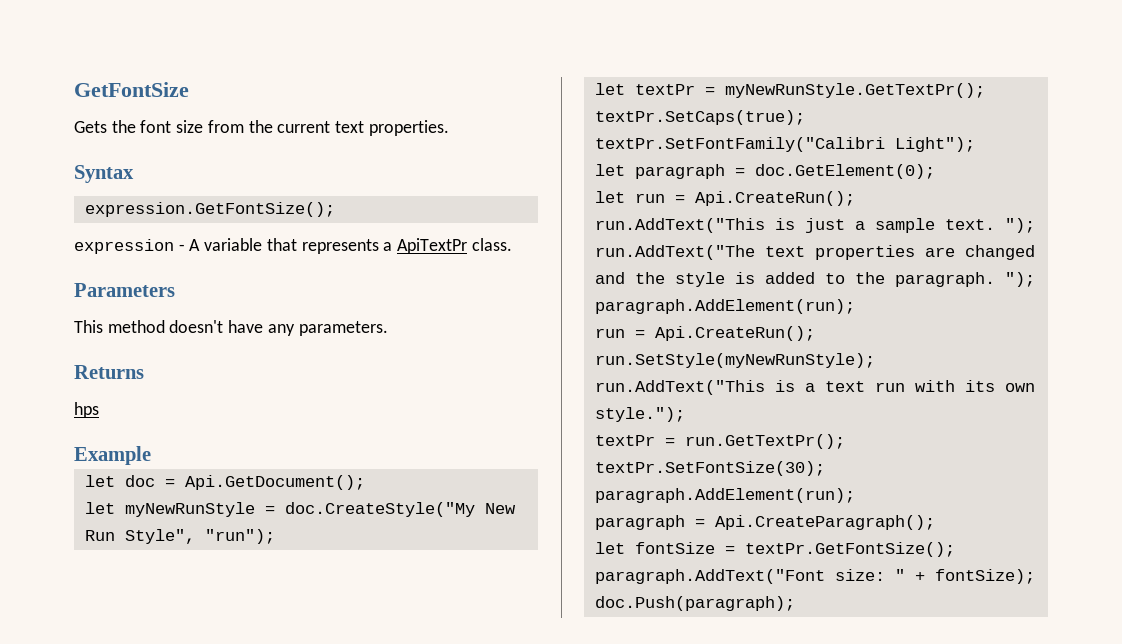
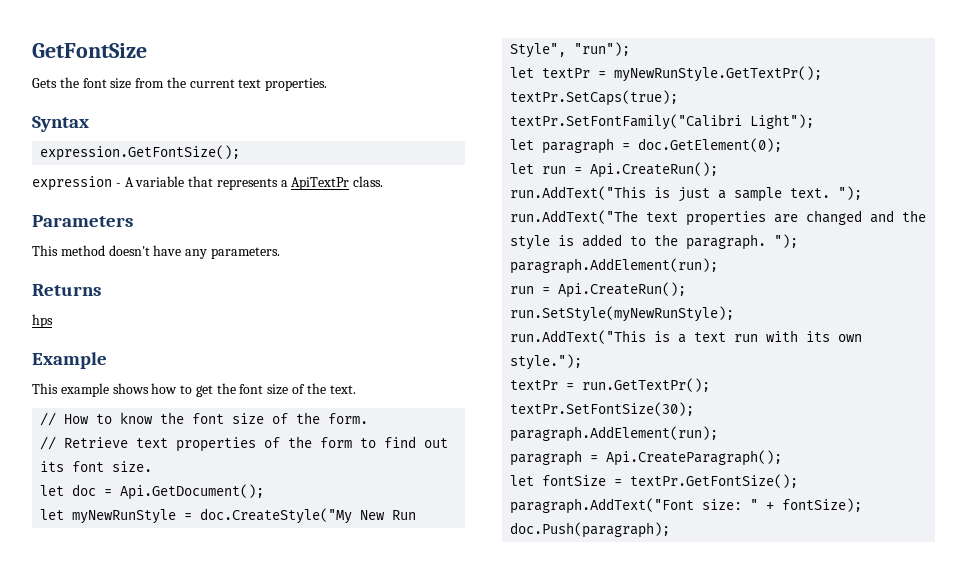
+ This example shows how to get the font size of the text.
+ // How to know the font size of the form.
+ // Retrieve text properties of the form to find out its font size.

